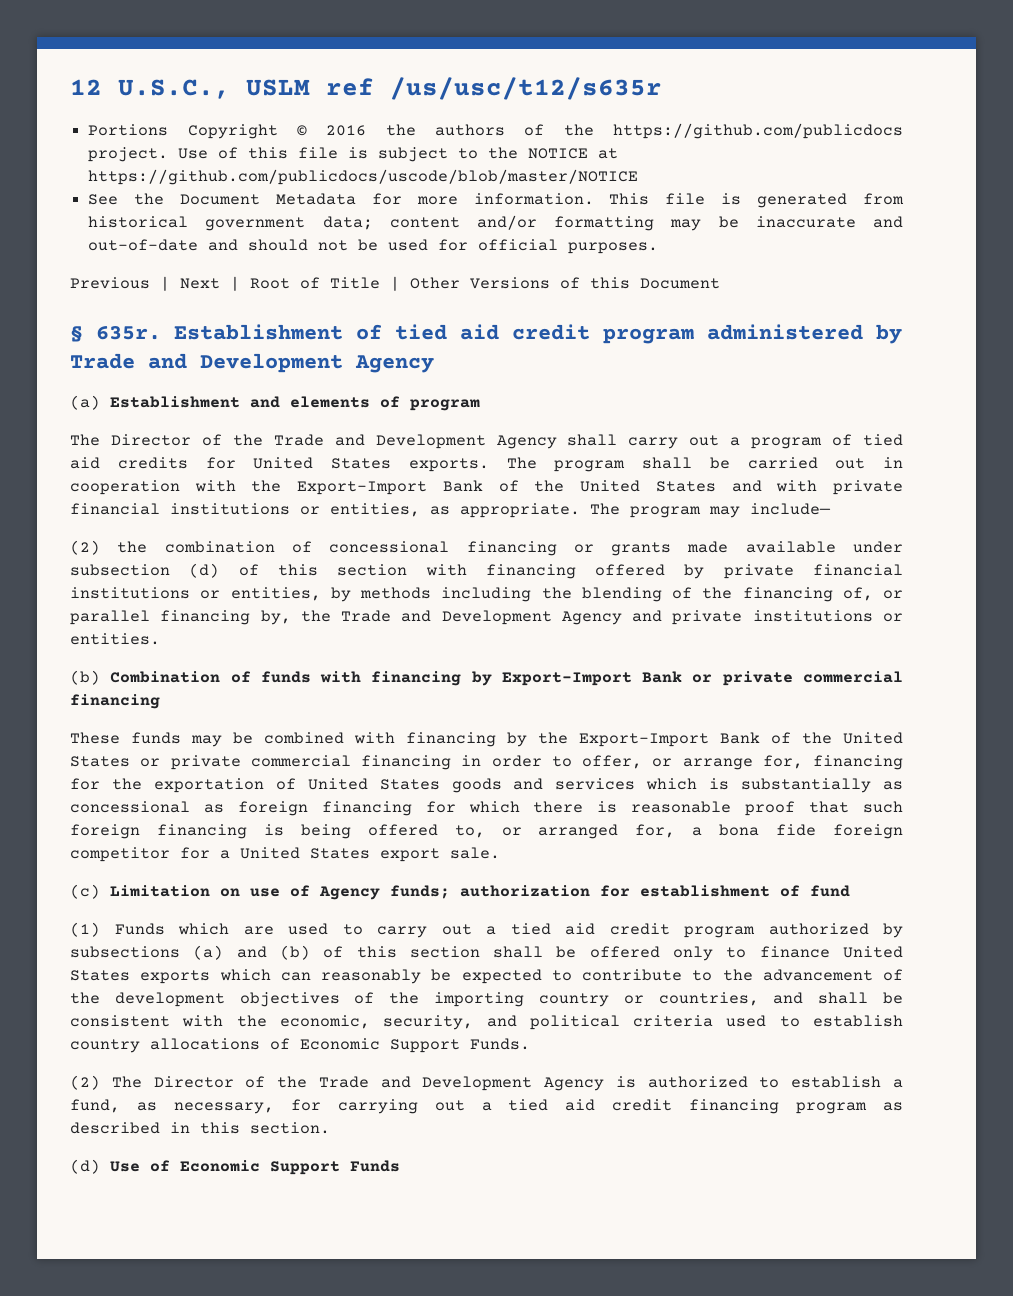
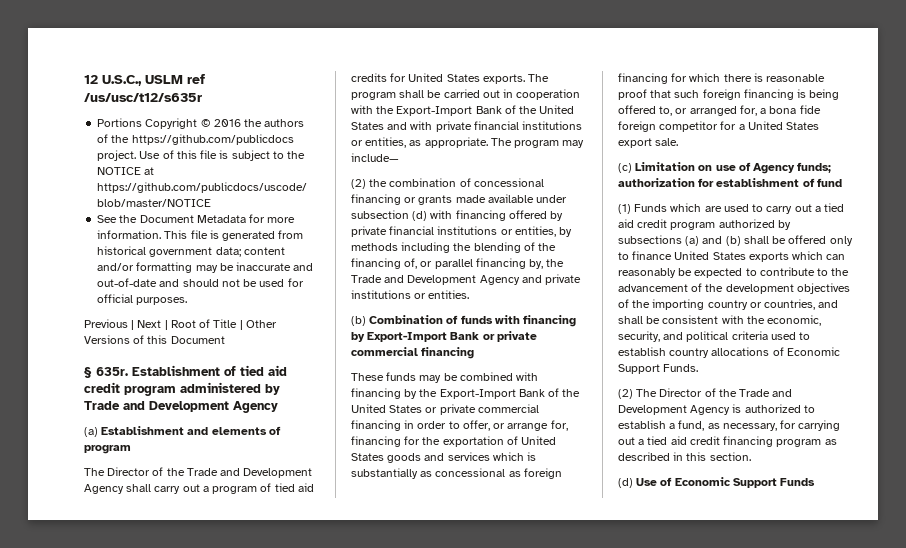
- (2) the combination of concessional financing or grants made available under subsection (d) of this section with financing offered by private financial institutions or entities, by methods including the blending of the financing of, or parallel financing by, the Trade and Development Agency and private institutions or entities.
+ (2) the combination of concessional financing or grants made available under subsection (d) with financing offered by private financial institutions or entities, by methods including the blending of the financing of, or parallel financing by, the Trade and Development Agency and private institutions or entities.
- (1) Funds which are used to carry out a tied aid credit program authorized by subsections (a) and (b) of this section shall be offered only to finance United States exports which can reasonably be expected to contribute to the advancement of the development objectives of the importing country or countries, and shall be consistent with the economic, security, and political criteria used to establish country allocations of Economic Support Funds.
+ (1) Funds which are used to carry out a tied aid credit program authorized by subsections (a) and (b) shall be offered only to finance United States exports which can reasonably be expected to contribute to the advancement of the development objectives of the importing country or countries, and shall be consistent with the economic, security, and political criteria used to establish country allocations of Economic Support Funds.

